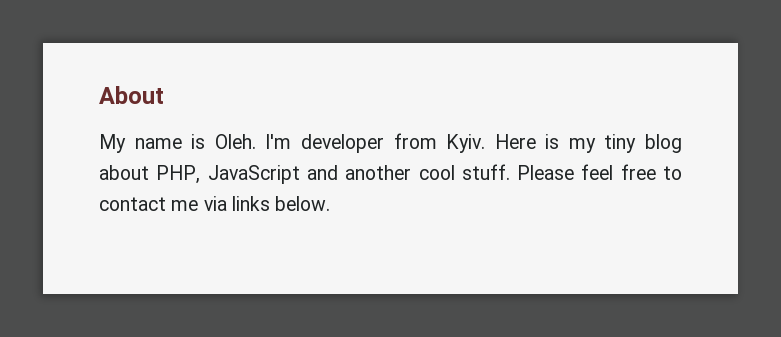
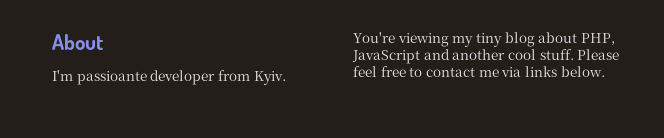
- My name is Oleh. I'm developer from Kyiv.
+ I'm passioante developer from Kyiv.
- Here is my tiny blog about PHP, JavaScript and another cool stuff.
+ You're viewing my tiny blog about PHP, JavaScript and another cool stuff.

